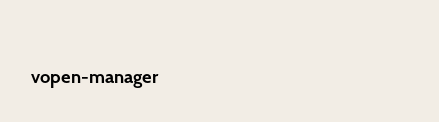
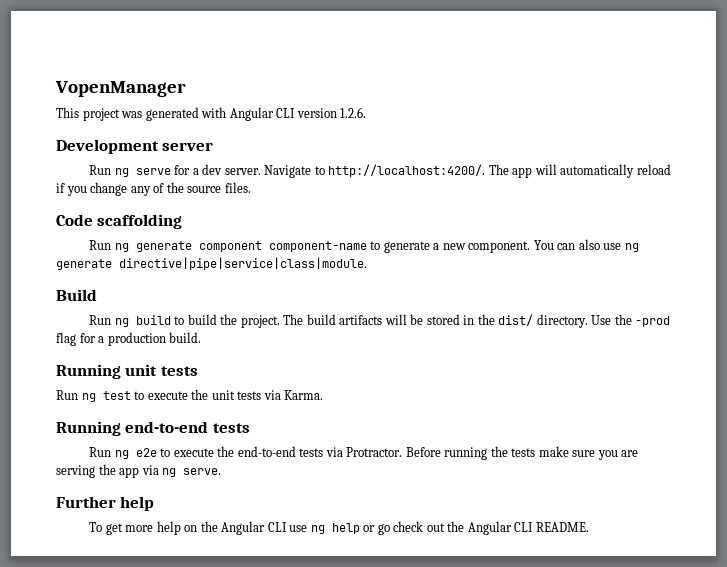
- vopen-manager
+ VopenManager
+ This project was generated with Angular CLI version 1.2.6.
+ Development server
+ Run ng serve for a dev server. Navigate to http://localhost:4200/. The app will automatically reload if you change any of the source files.
+ Code scaffolding
+ Run ng generate component component-name to generate a new component. You can also use ng generate directive|pipe|service|class|module.
+ Build
+ Run ng build to build the project. The build artifacts will be stored in the dist/ directory. Use the -prod flag for a production build.
+ Running unit tests
+ Run ng test to execute the unit tests via Karma.
+ Running end-to-end tests
+ Run ng e2e to execute the end-to-end tests via Protractor. Before running the tests make sure you are serving the app via ng serve.
+ Further help
+ To get more help on the Angular CLI use ng help or go check out the Angular CLI README.

